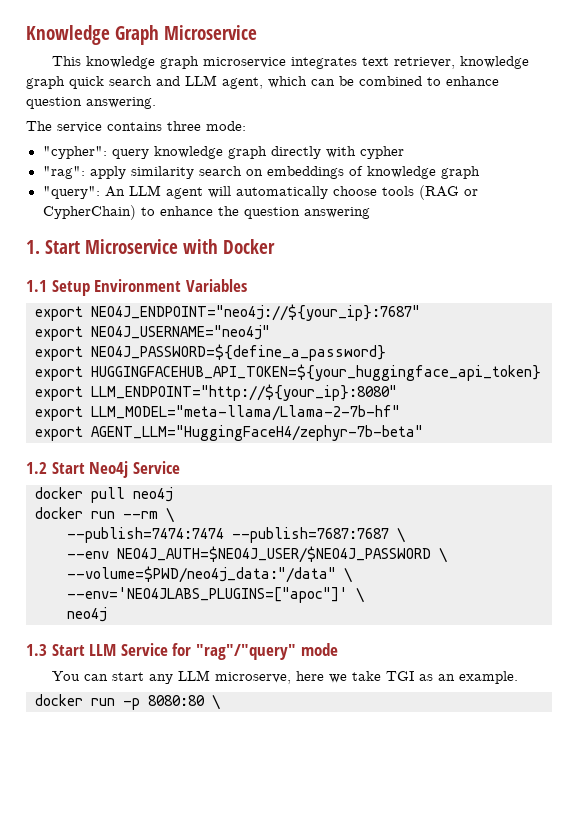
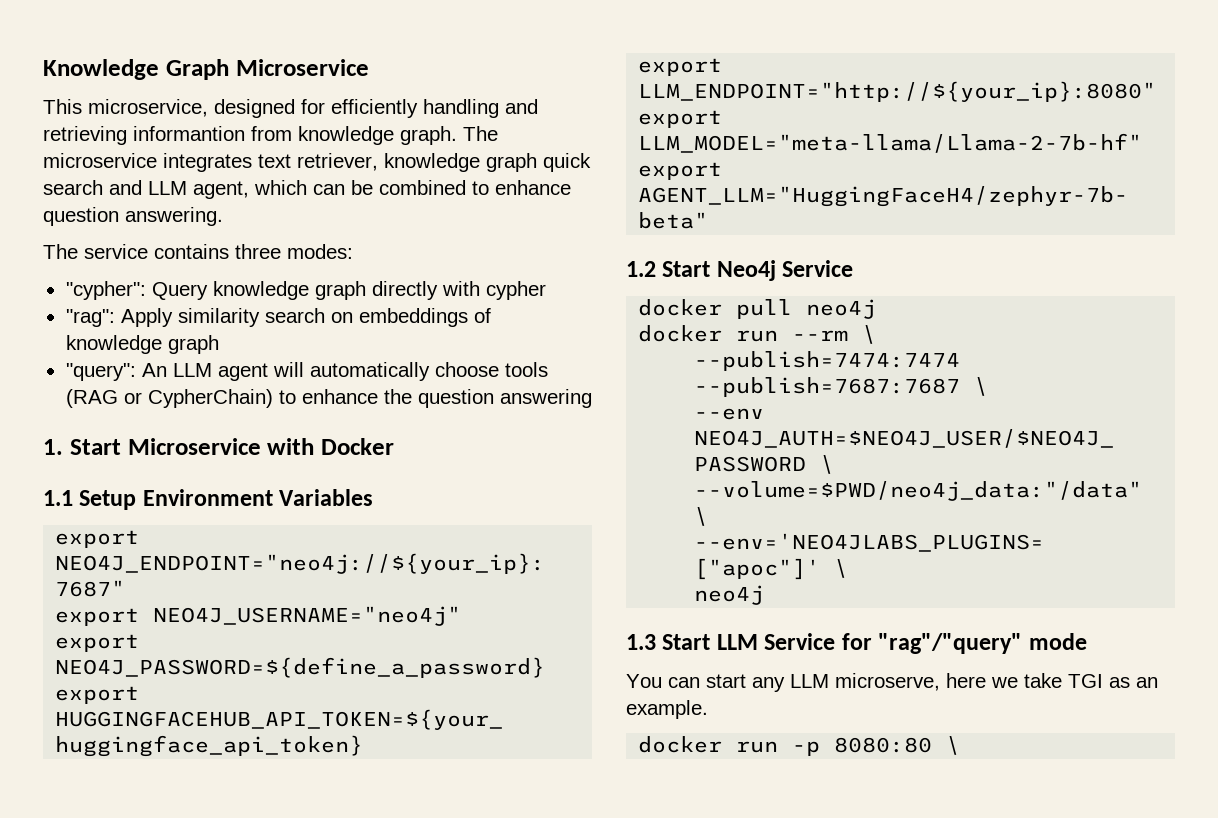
- This knowledge graph microservice integrates text retriever, knowledge graph quick search and LLM agent, which can be combined to enhance question answering.
+ This microservice, designed for efficiently handling and retrieving informantion from knowledge graph. The microservice integrates text retriever, knowledge graph quick search and LLM agent, which can be combined to enhance question answering.
- The service contains three mode:
+ The service contains three modes:
- "cypher": query knowledge graph directly with cypher
+ "cypher": Query knowledge graph directly with cypher
- "rag": apply similarity search on embeddings of knowledge graph
+ "rag": Apply similarity search on embeddings of knowledge graph

